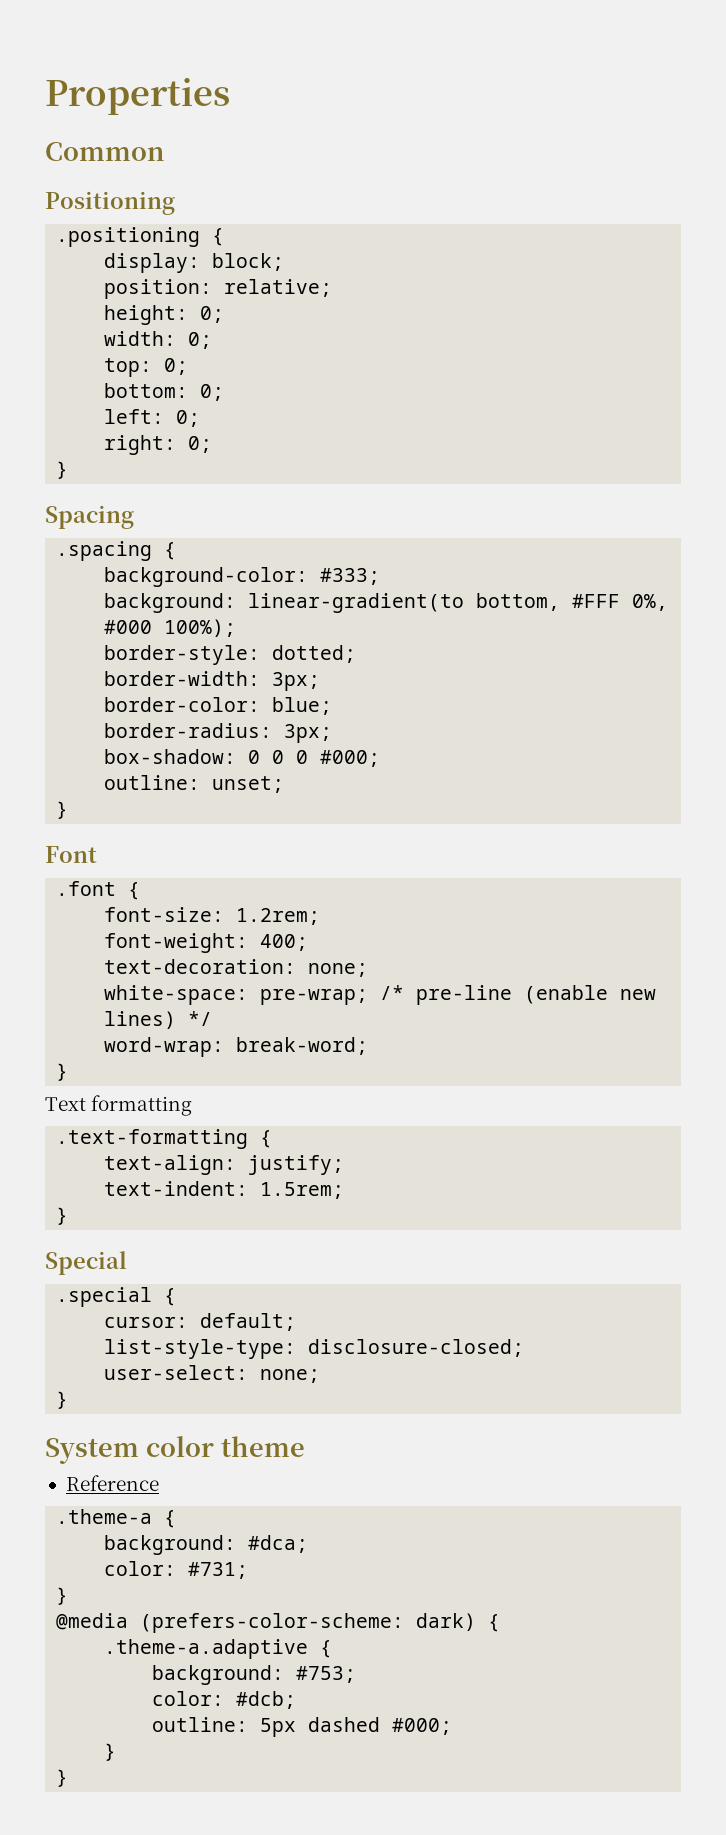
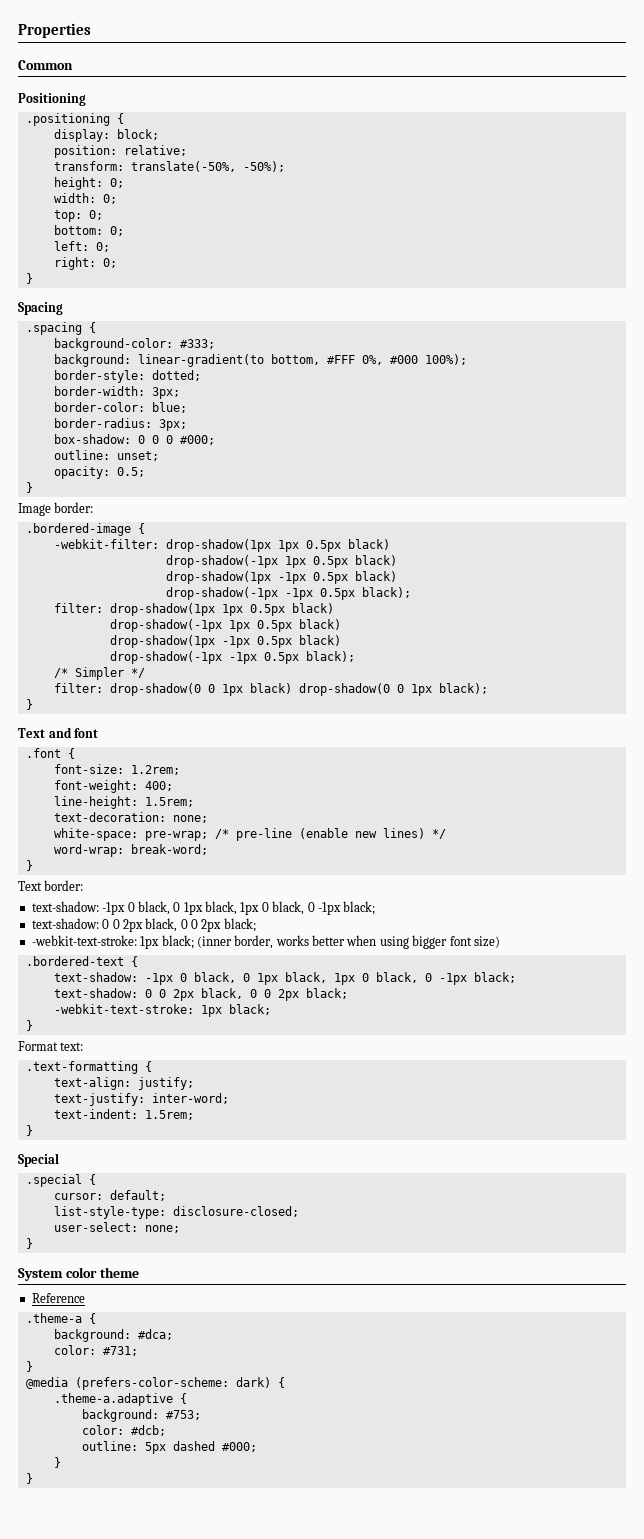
+ transform: translate(-50%, -50%);
  outline: unset;
+ opacity: 0.5;
  }
- Font
+ Image border:
+ .bordered-image {
+ -webkit-filter: drop-shadow(1px 1px 0.5px black)
+ drop-shadow(-1px 1px 0.5px black)
+ drop-shadow(1px -1px 0.5px black)
+ drop-shadow(-1px -1px 0.5px black);
+ filter: drop-shadow(1px 1px 0.5px black)
+ drop-shadow(-1px 1px 0.5px black)
+ drop-shadow(1px -1px 0.5px black)
+ drop-shadow(-1px -1px 0.5px black);
+ /* Simpler */
+ filter: drop-shadow(0 0 1px black) drop-shadow(0 0 1px black);
+ }
+ Text and font
+ line-height: 1.5rem;
- Text formatting
+ Text border:
+ text-shadow: -1px 0 black, 0 1px black, 1px 0 black, 0 -1px black;
+ text-shadow: 0 0 2px black, 0 0 2px black;
+ -webkit-text-stroke: 1px black; (inner border, works better when using bigger font size)
+ .bordered-text {
+ text-shadow: -1px 0 black, 0 1px black, 1px 0 black, 0 -1px black;
+ text-shadow: 0 0 2px black, 0 0 2px black;
+ -webkit-text-stroke: 1px black;
+ }
+ Format text:
+ text-justify: inter-word;

